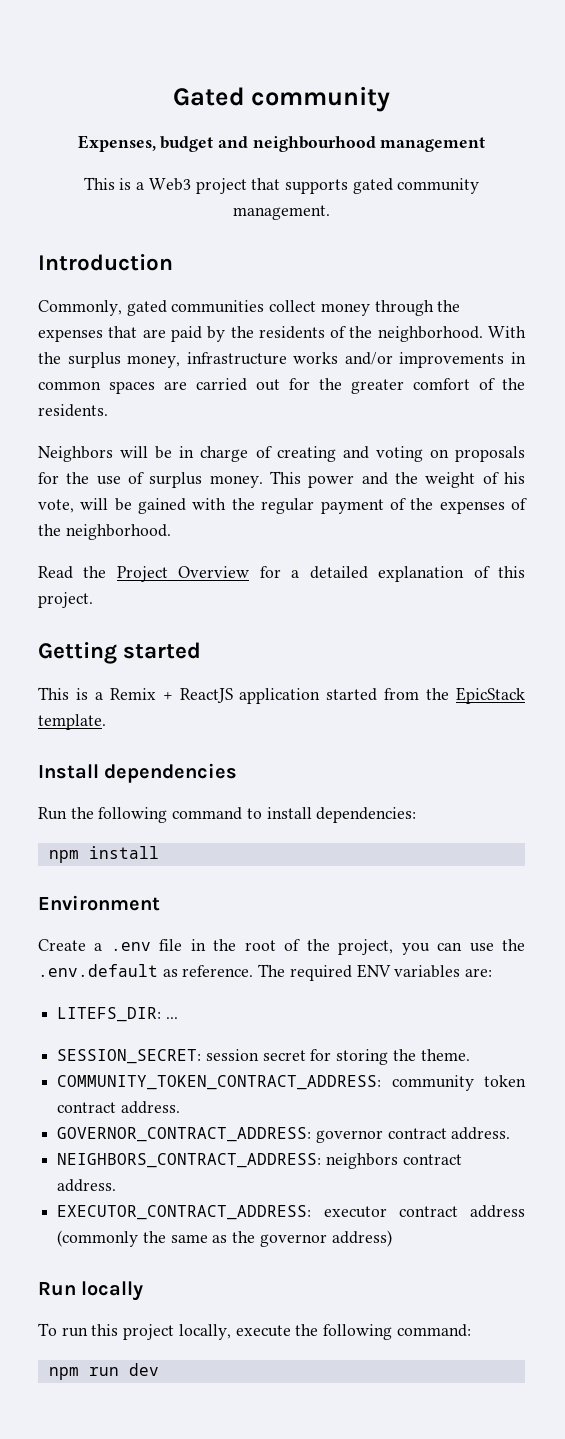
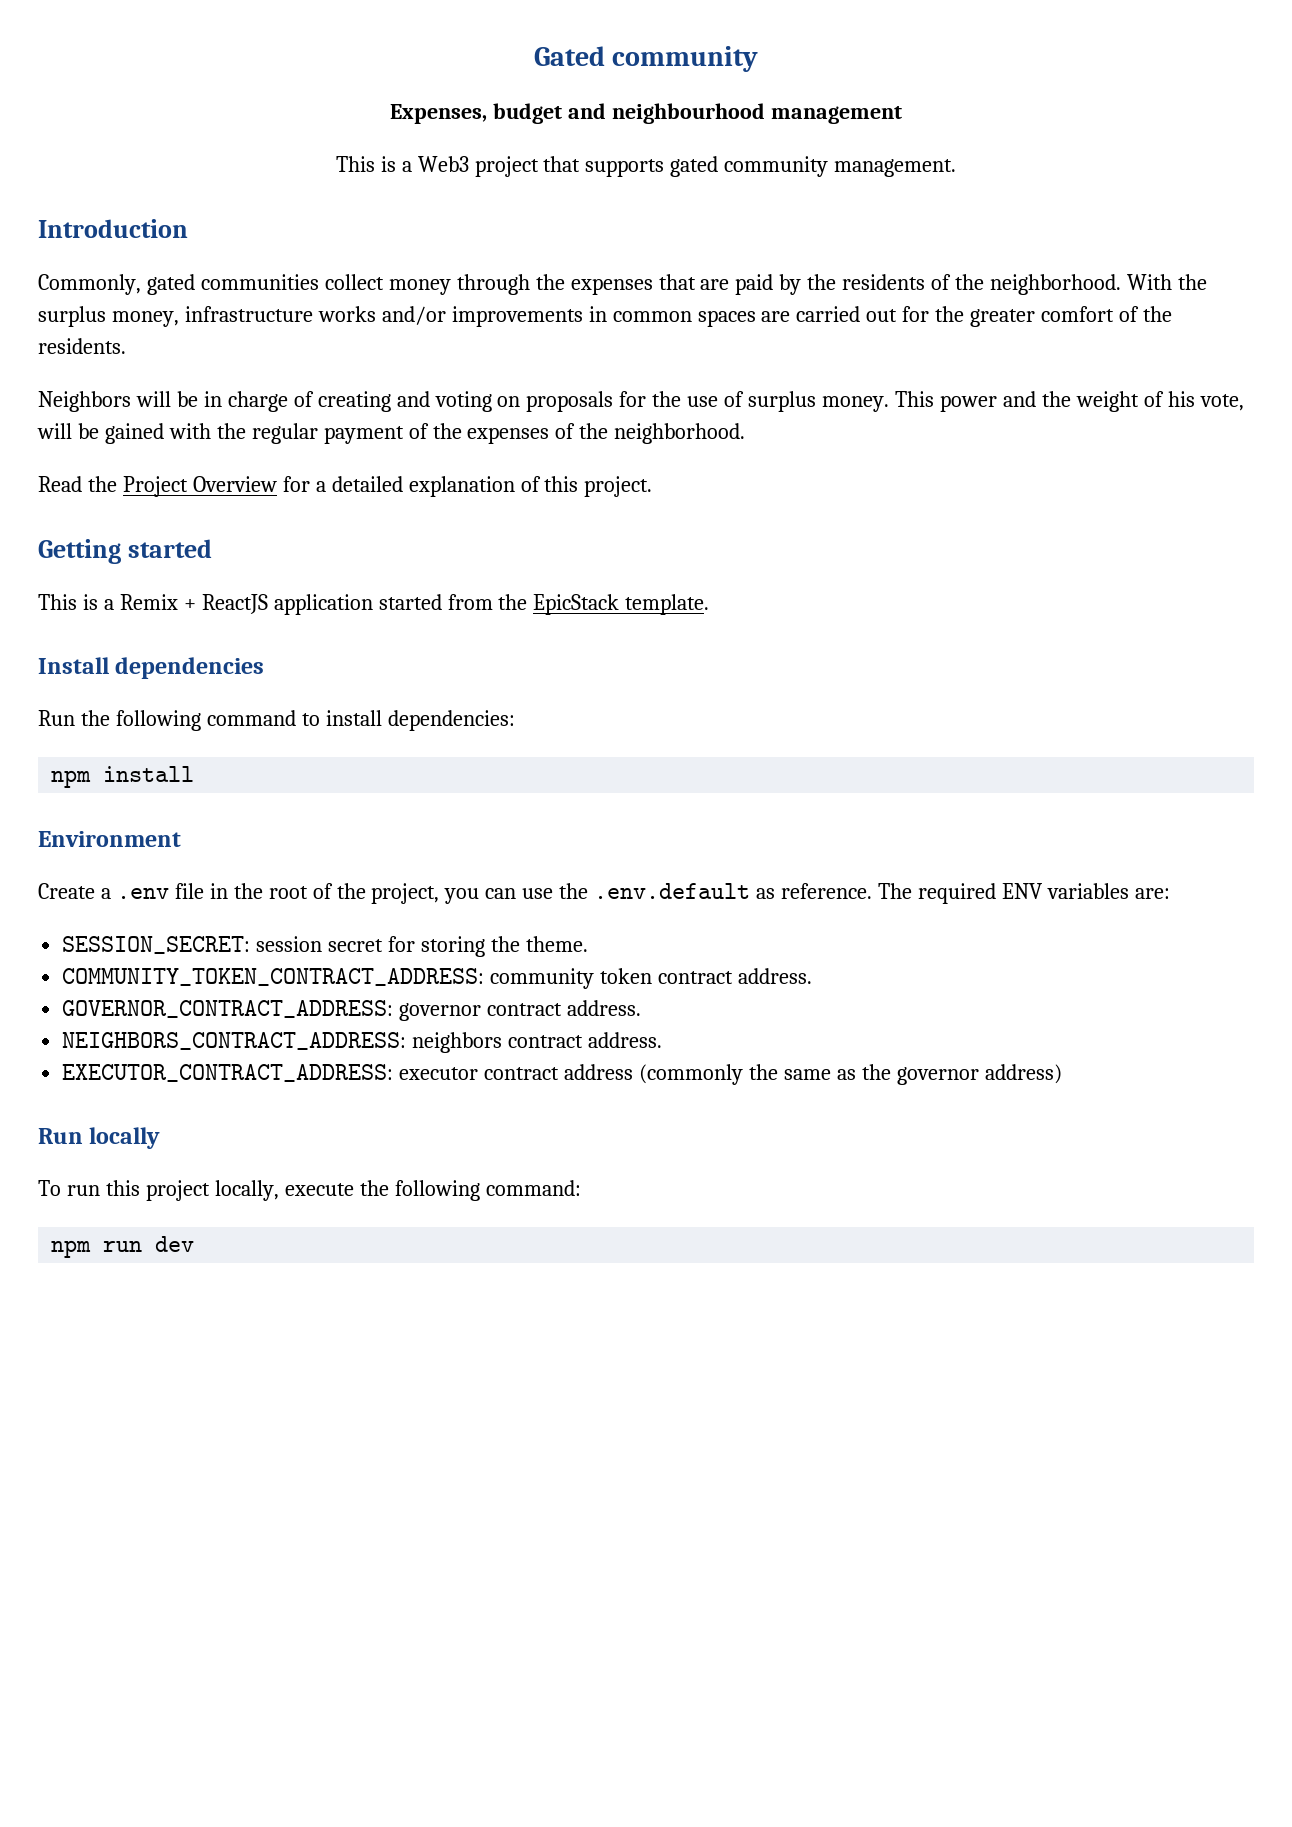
- LITEFS_DIR: ...

